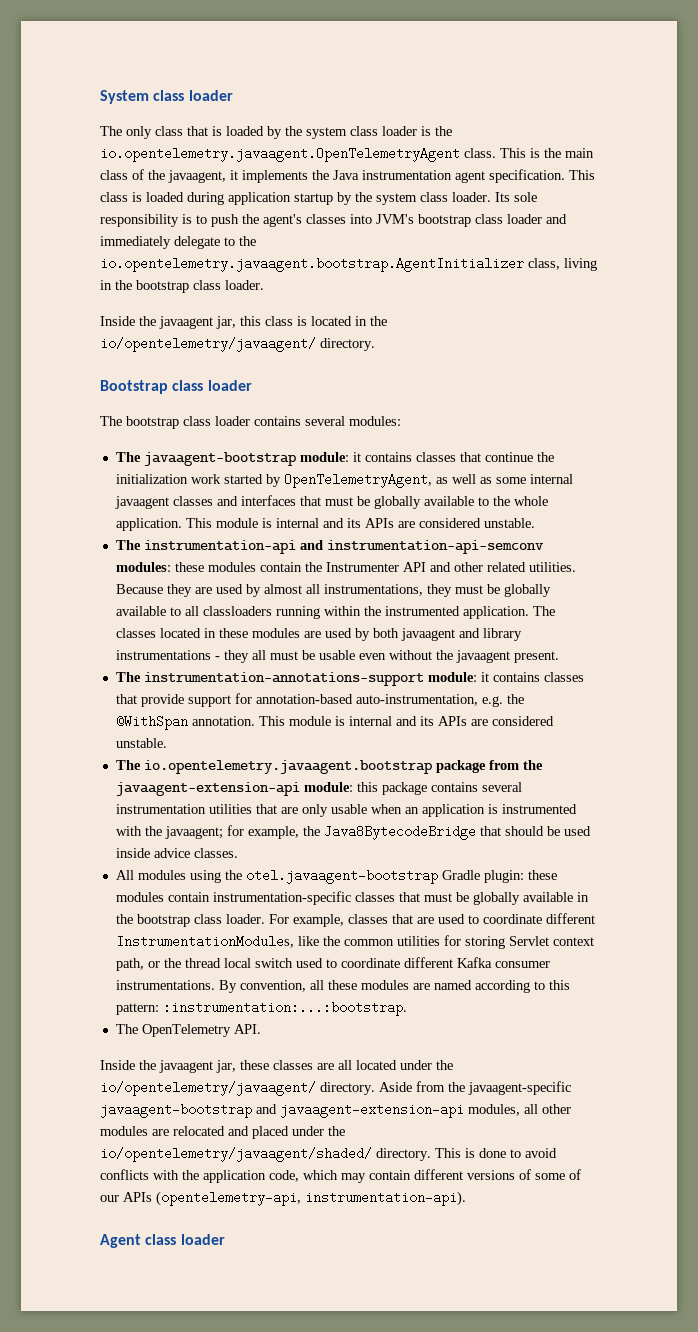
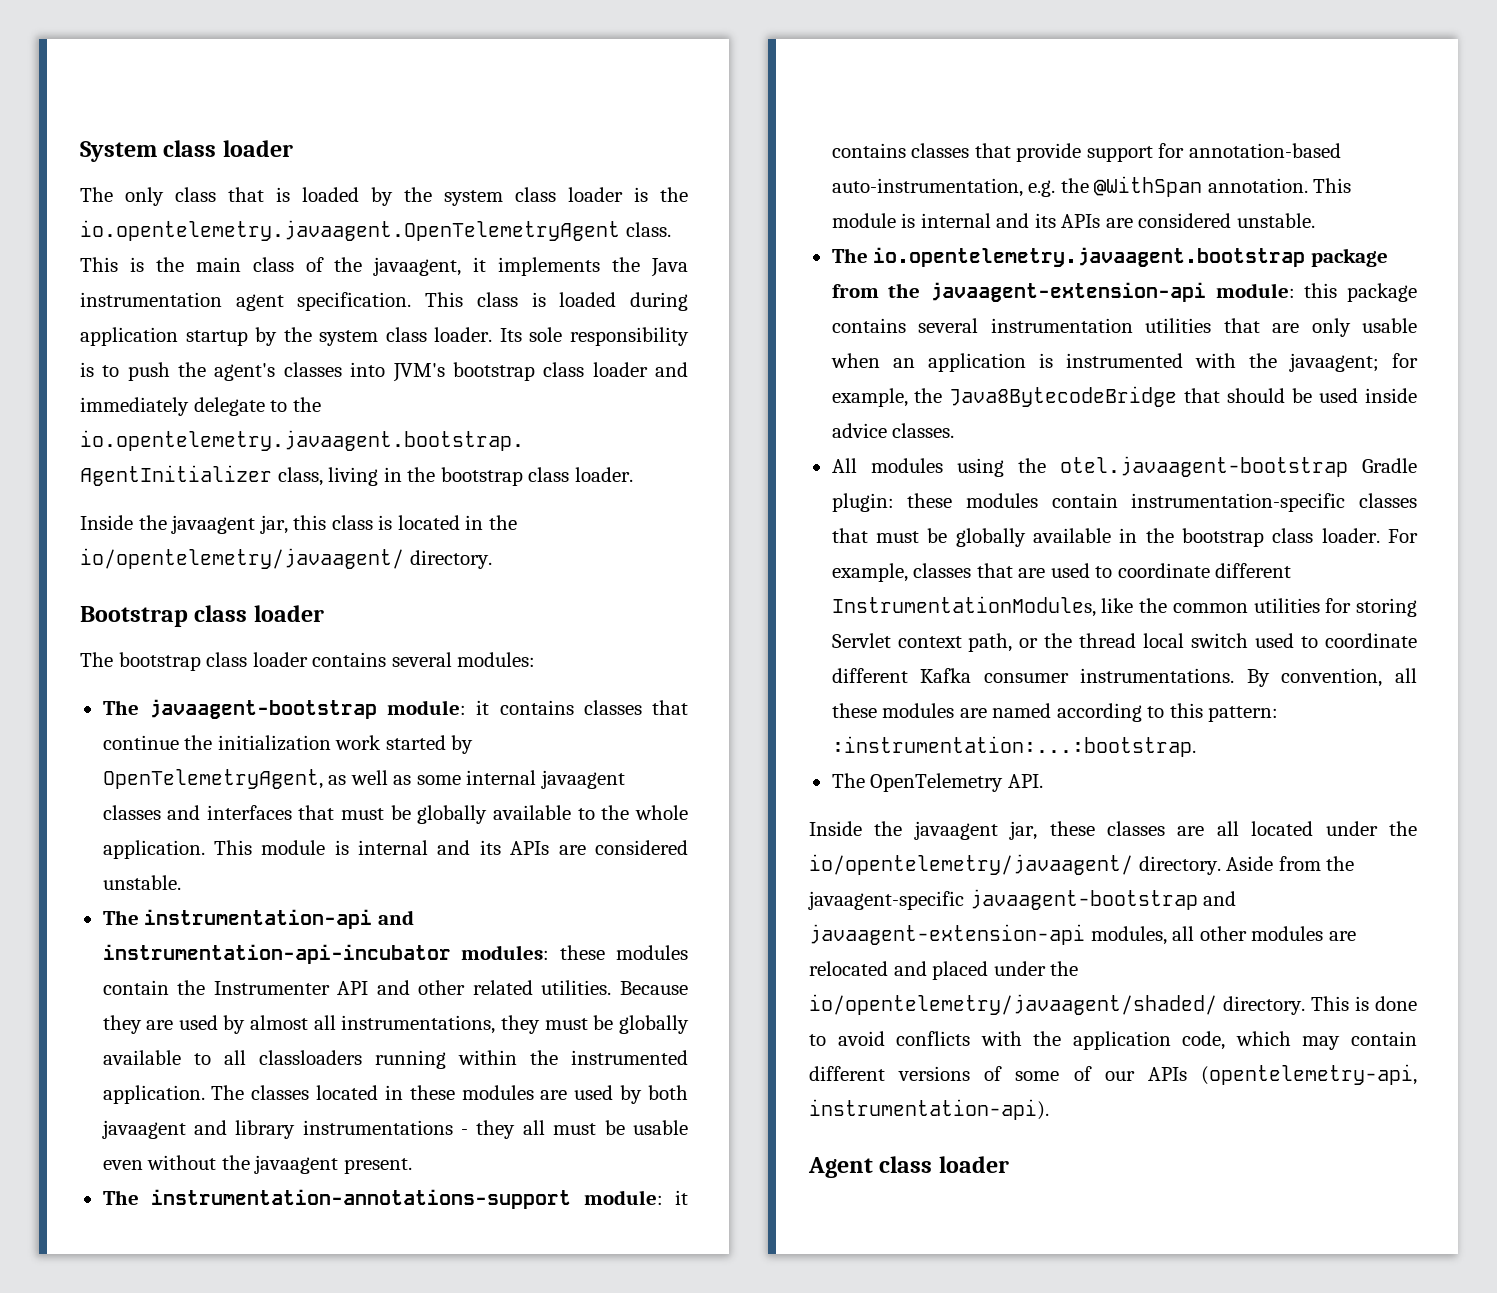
- The instrumentation-api and instrumentation-api-semconv modules: these modules contain the Instrumenter API and other related utilities.
+ The instrumentation-api and instrumentation-api-incubator modules: these modules contain the Instrumenter API and other related utilities.

